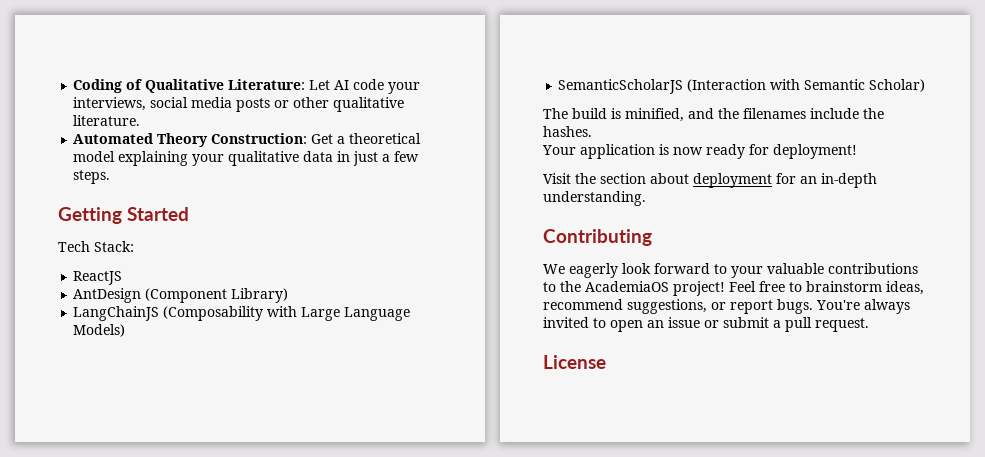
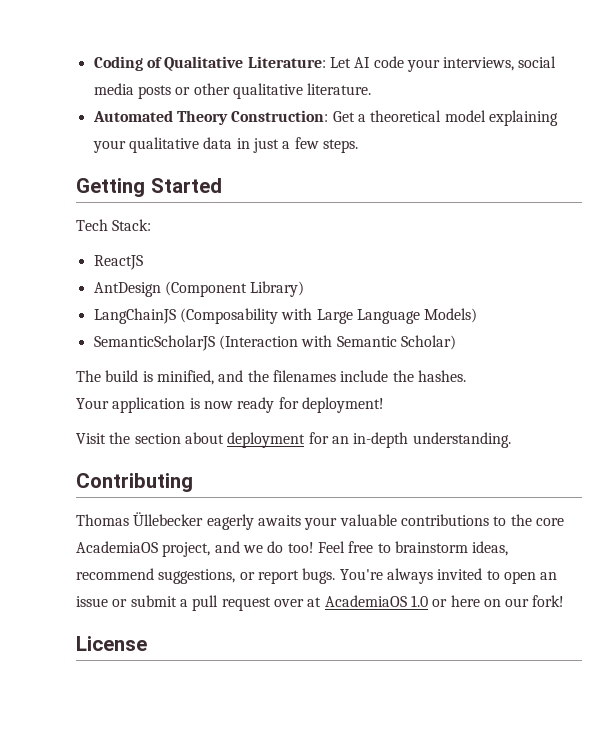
- We eagerly look forward to your valuable contributions to the AcademiaOS project!
+ Thomas Üllebecker eagerly awaits your valuable contributions to the core AcademiaOS project, and we do too!
- You're always invited to open an issue or submit a pull request.
+ You're always invited to open an issue or submit a pull request over at AcademiaOS 1.0 or here on our fork!

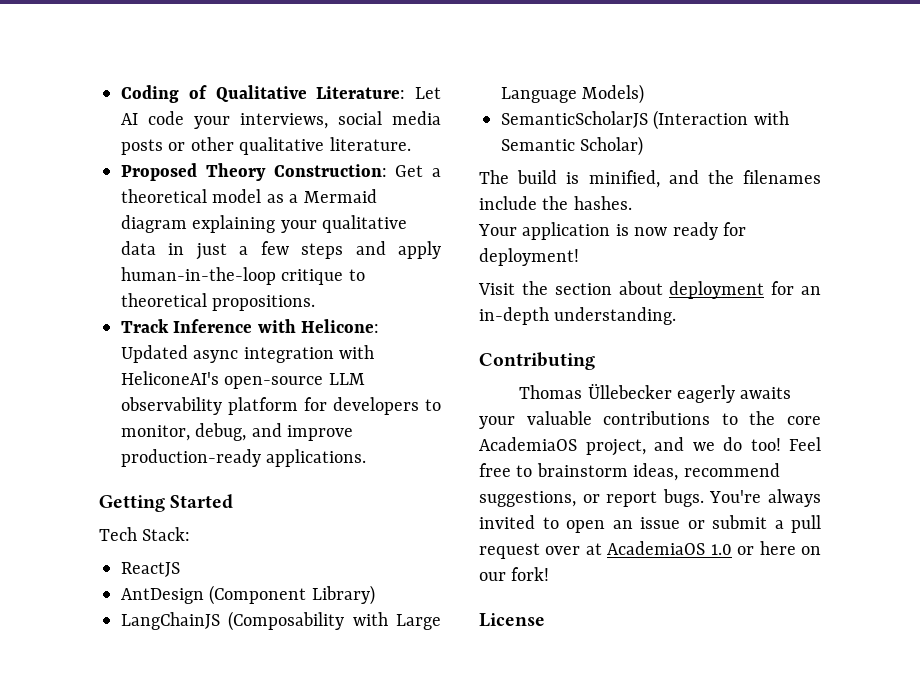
- Automated Theory Construction: Get a theoretical model explaining your qualitative data in just a few steps.
+ Proposed Theory Construction: Get a theoretical model as a Mermaid diagram explaining your qualitative data in just a few steps and apply human-in-the-loop critique to theoretical propositions.
+ Track Inference with Helicone: Updated async integration with HeliconeAI's open-source LLM observability platform for developers to monitor, debug, and improve production-ready applications.

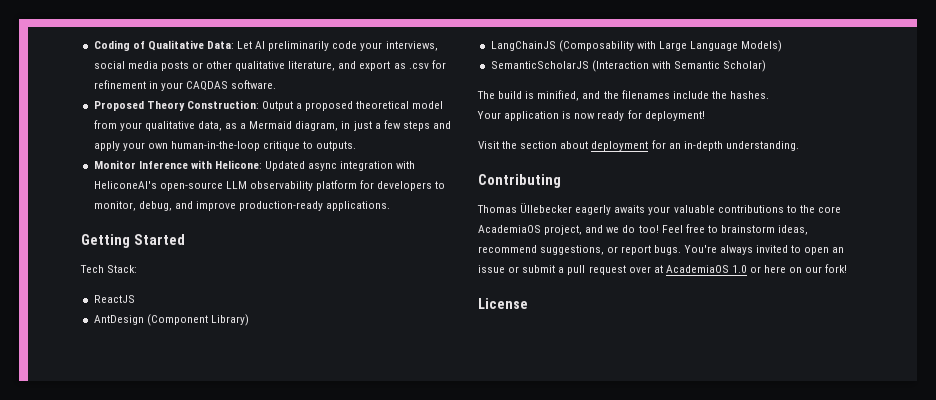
- Coding of Qualitative Literature: Let AI code your interviews, social media posts or other qualitative literature.
- Proposed Theory Construction: Get a theoretical model as a Mermaid diagram explaining your qualitative data in just a few steps and apply human-in-the-loop critique to theoretical propositions.
- Track Inference with Helicone: Updated async integration with HeliconeAI's open-source LLM observability platform for developers to monitor, debug, and improve production-ready applications.
+ Coding of Qualitative Data: Let AI preliminarily code your interviews, social media posts or other qualitative literature, and export as .csv for refinement in your CAQDAS software.
+ Proposed Theory Construction: Output a proposed theoretical model from your qualitative data, as a Mermaid diagram, in just a few steps and apply your own human-in-the-loop critique to outputs.
+ Monitor Inference with Helicone: Updated async integration with HeliconeAI's open-source LLM observability platform for developers to monitor, debug, and improve production-ready applications.

